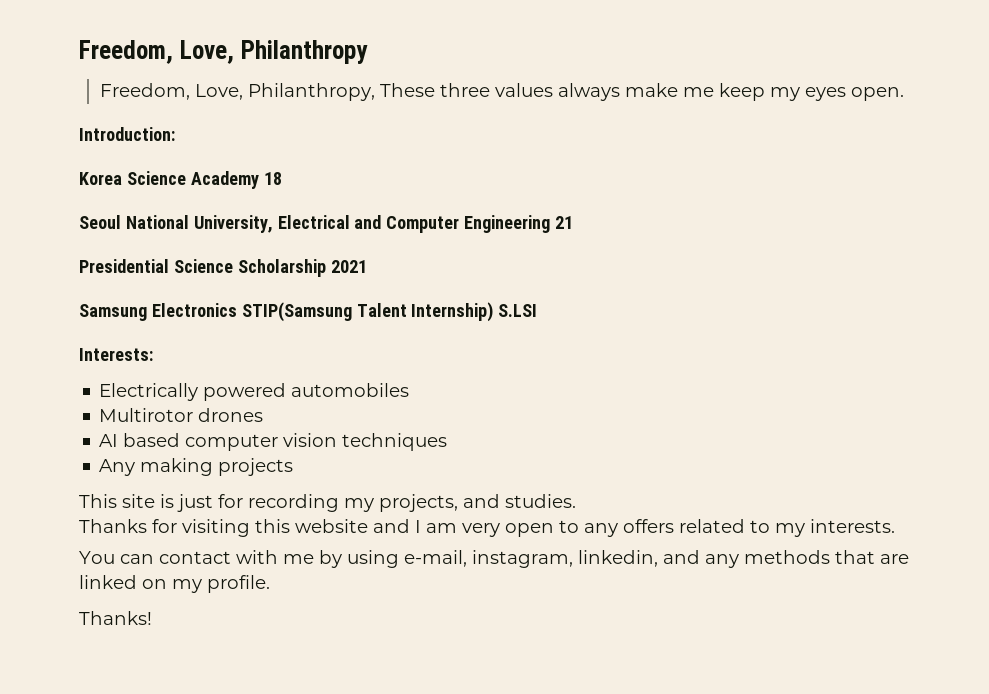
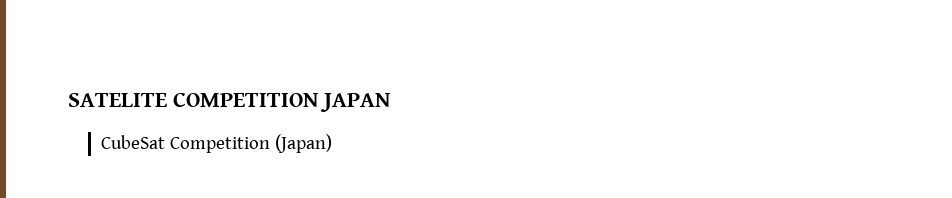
- Freedom, Love, Philanthropy
- Freedom, Love, Philanthropy, These three values always make me keep my eyes open.
- Introduction:
- Korea Science Academy 18
- Seoul National University, Electrical and Computer Engineering 21
- Presidential Science Scholarship 2021
- Samsung Electronics STIP(Samsung Talent Internship) S.LSI
- Interests:
- Electrically powered automobiles
- Multirotor drones
- AI based computer vision techniques
- Any making projects
- This site is just for recording my projects, and studies.
- Thanks for visiting this website and I am very open to any offers related to my interests.
- You can contact with me by using e-mail, instagram, linkedin, and any methods that are linked on my profile.
- Thanks!
+ SATELITE COMPETITION JAPAN
+ CubeSat Competition (Japan)

